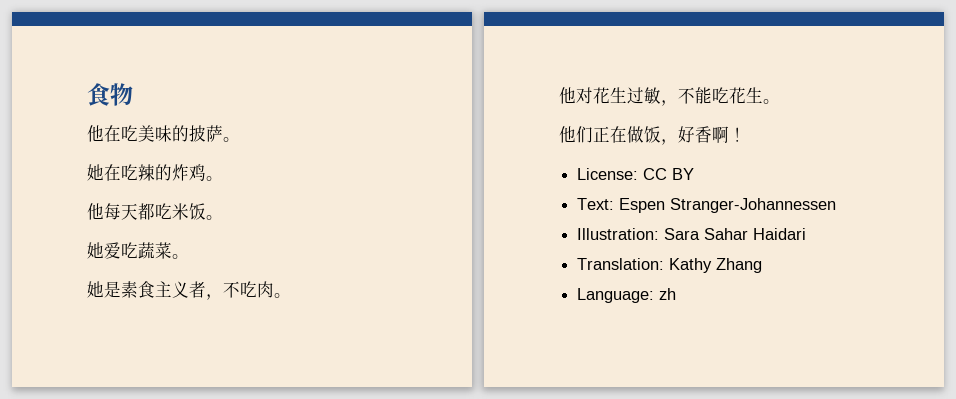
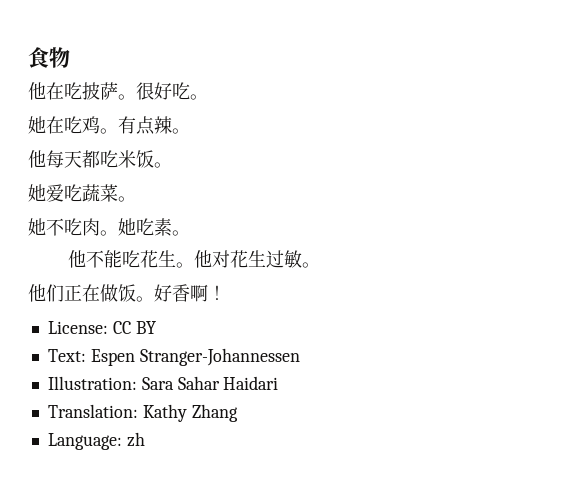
- 他在吃美味的披萨。
+ 他在吃披萨。很好吃。
- 她在吃辣的炸鸡。
+ 她在吃鸡。有点辣。
- 她是素食主义者，不吃肉。
- 他对花生过敏，不能吃花生。
+ 她不吃肉。她吃素。
+ 他不能吃花生。他对花生过敏。
- 他们正在做饭，好香啊！
+ 他们正在做饭。好香啊！

